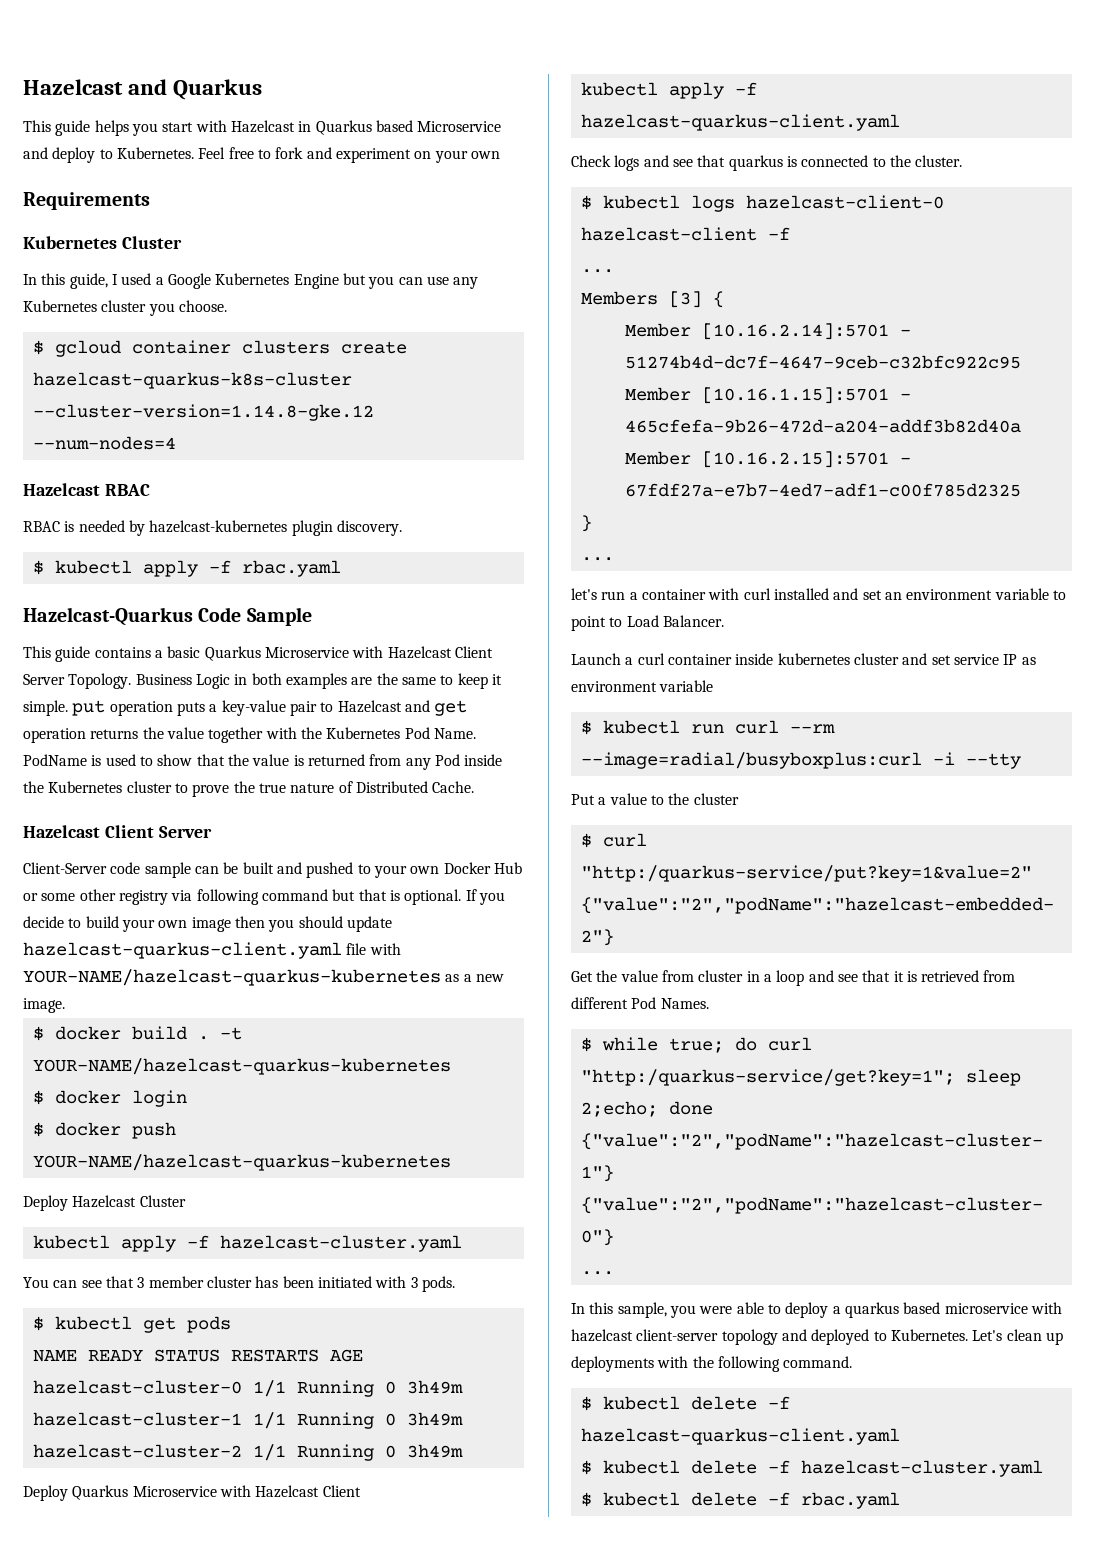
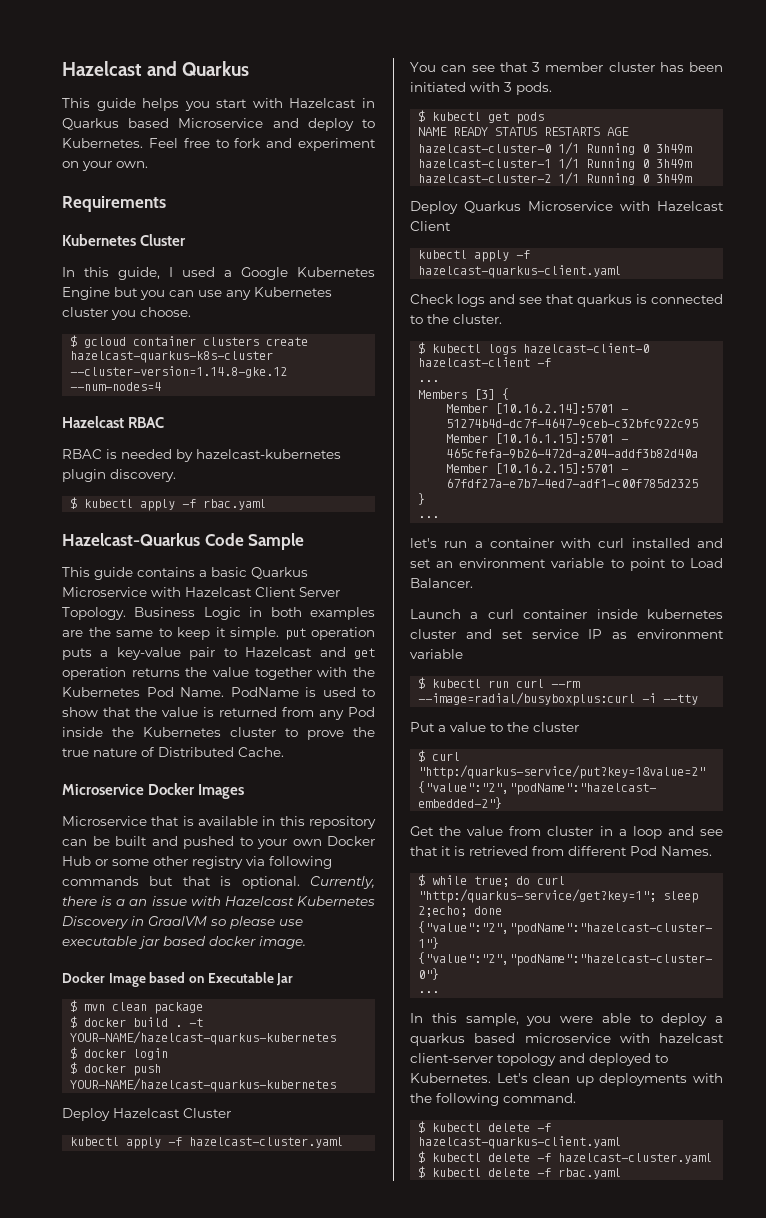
- Feel free to fork and experiment on your own
+ Feel free to fork and experiment on your own.
  PodName is used to show that the value is returned from any Pod inside the Kubernetes cluster to prove the true nature of Distributed Cache.
- Hazelcast Client Server
- Client-Server code sample can be built and pushed to your own Docker Hub or some other registry via following command but that is optional.
+ Microservice Docker Images
+ Microservice that is available in this repository can be built and pushed to your own Docker Hub or some other registry via following commands but that is optional.
- If you decide to build your own image then you should update hazelcast-quarkus-client.yaml file with YOUR-NAME/hazelcast-quarkus-kubernetes as a new image.
+ Currently, there is a an issue with Hazelcast Kubernetes Discovery in GraalVM so please use executable jar based docker image.
+ Docker Image based on Executable Jar
+ $ mvn clean package

